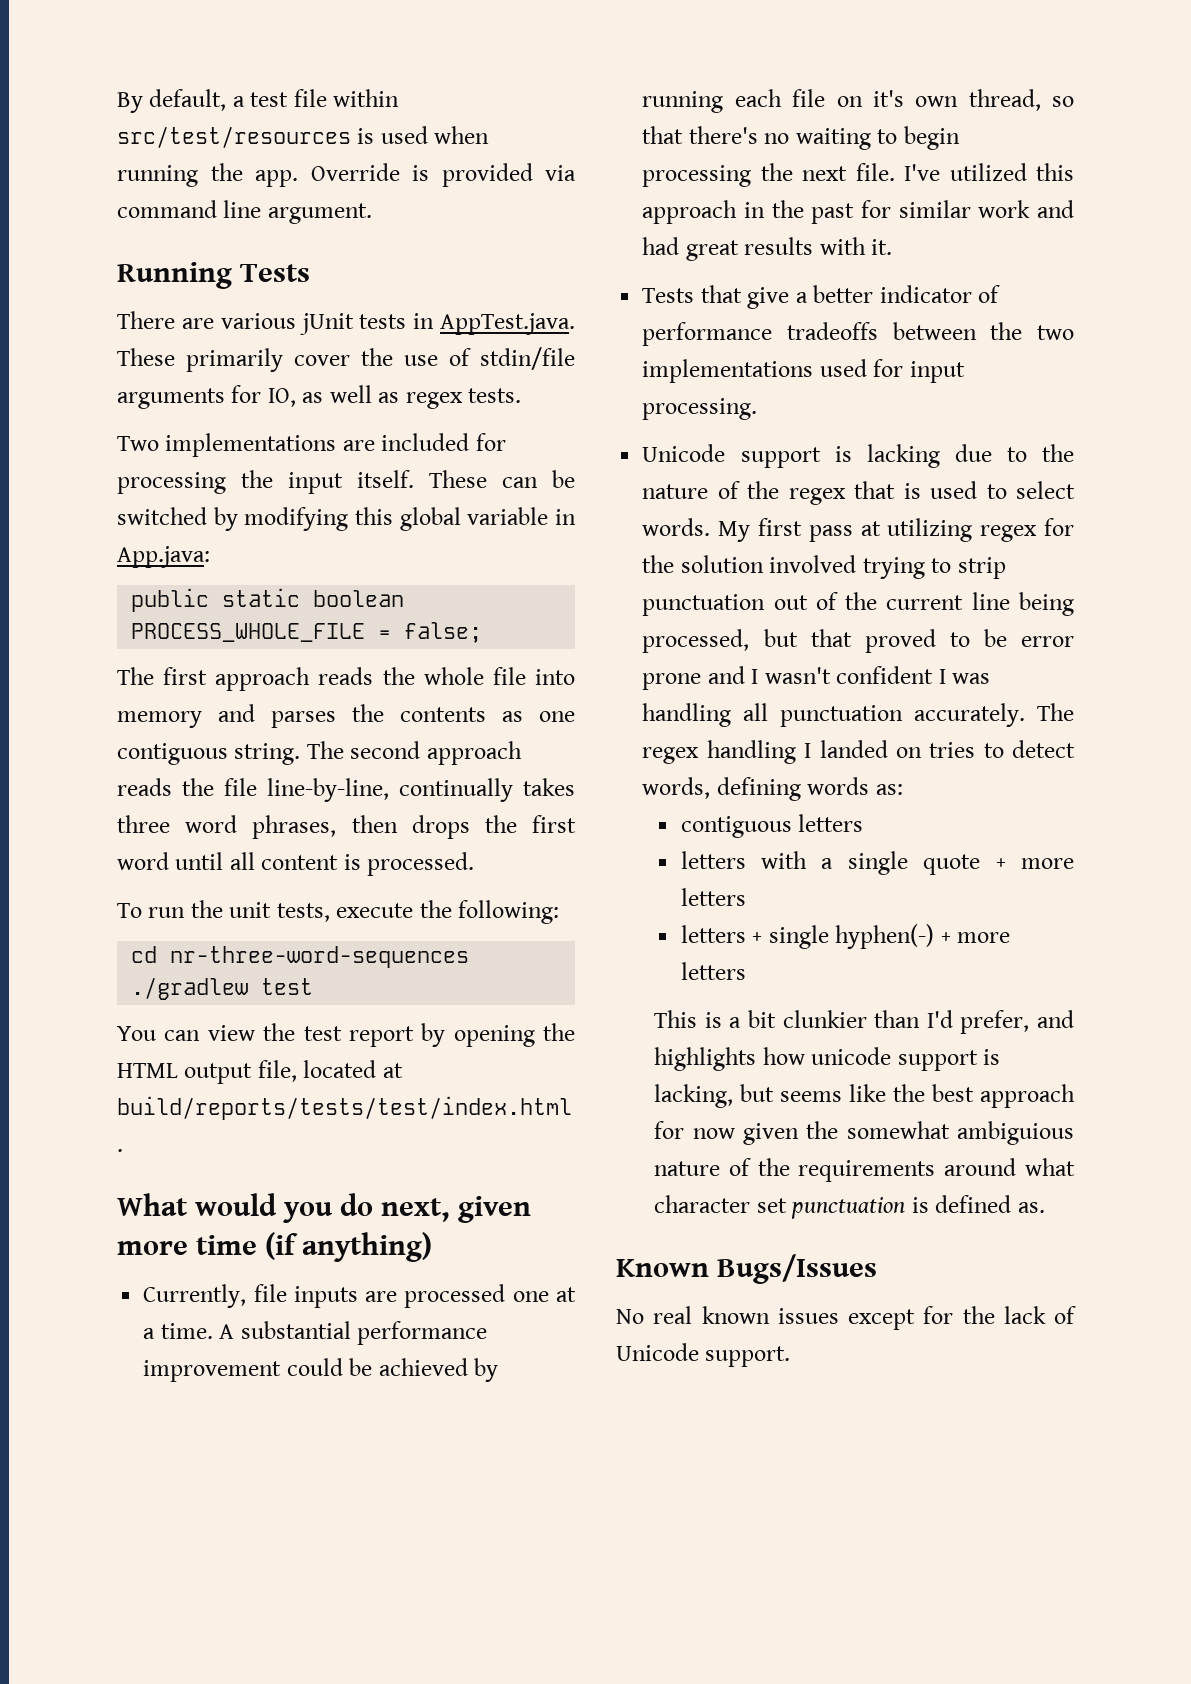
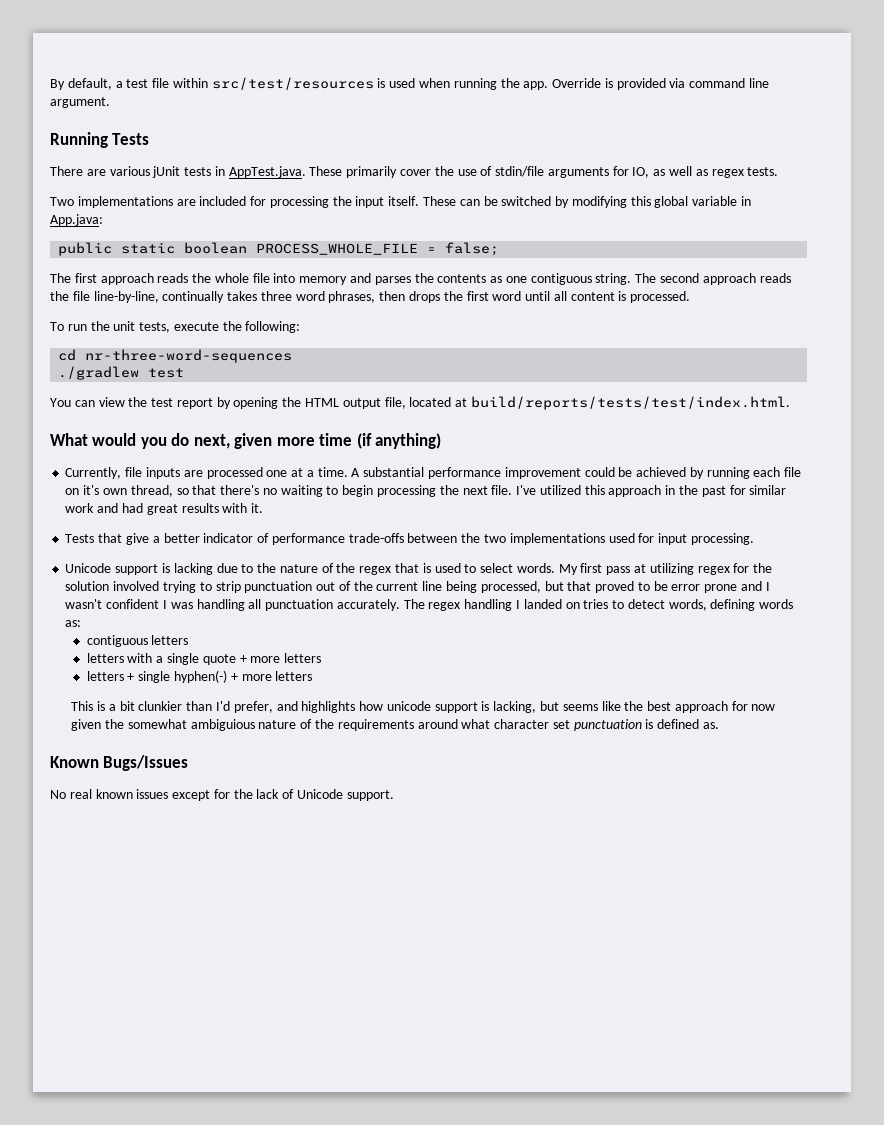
- Tests that give a better indicator of performance tradeoffs between the two implementations used for input processing.
+ Tests that give a better indicator of performance trade-offs between the two implementations used for input processing.

